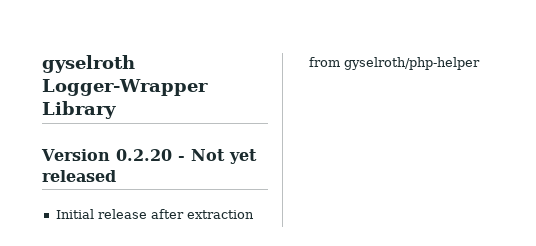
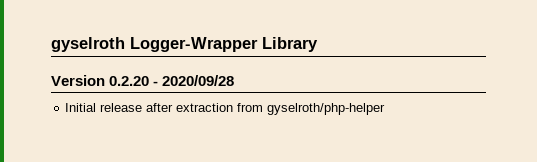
- Version 0.2.20 - Not yet released
+ Version 0.2.20 - 2020/09/28

